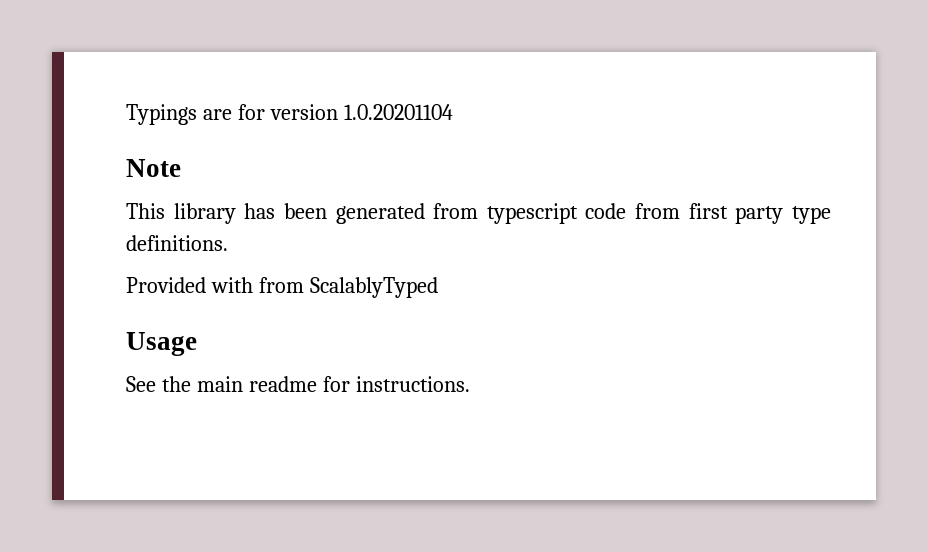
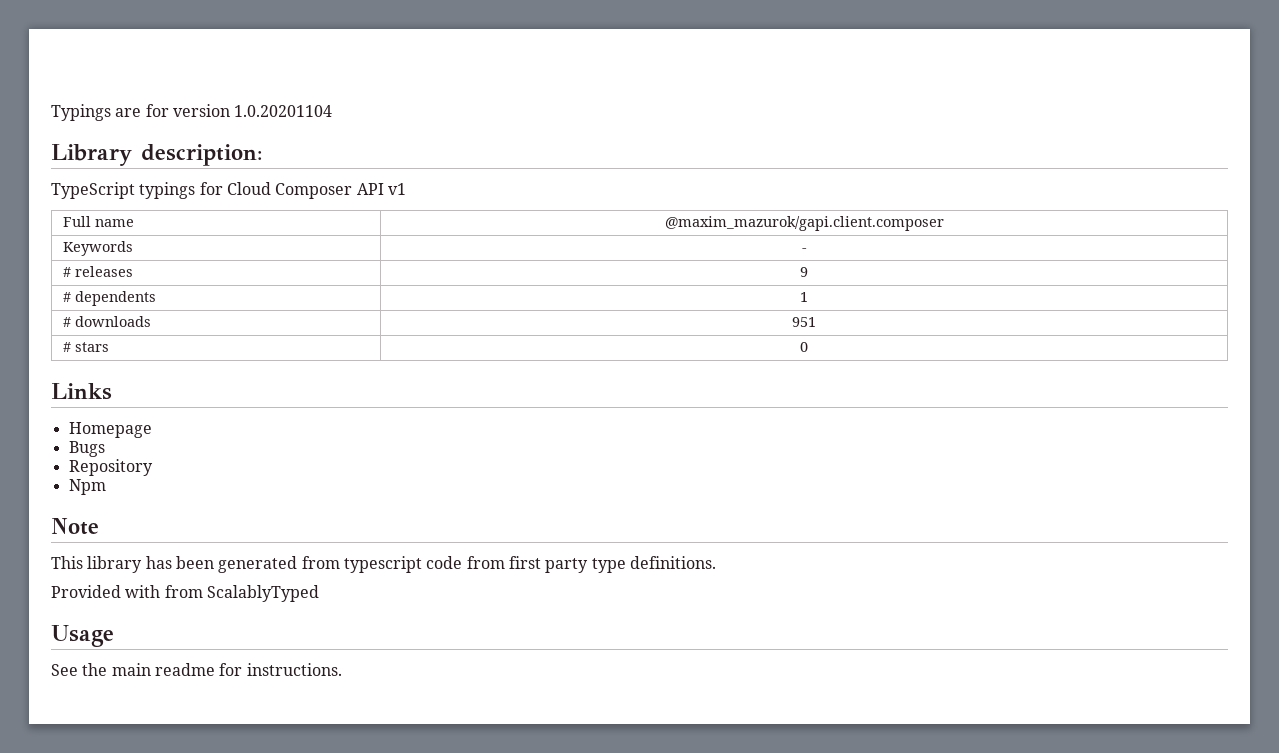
+ Library description:
+ TypeScript typings for Cloud Composer API v1
+ Full name | @maxim_mazurok/gapi.client.composer
+ Keywords | -
+ # releases | 9
+ # dependents | 1
+ # downloads | 951
+ # stars | 0
+ Links
+ Homepage
+ Bugs
+ Repository
+ Npm

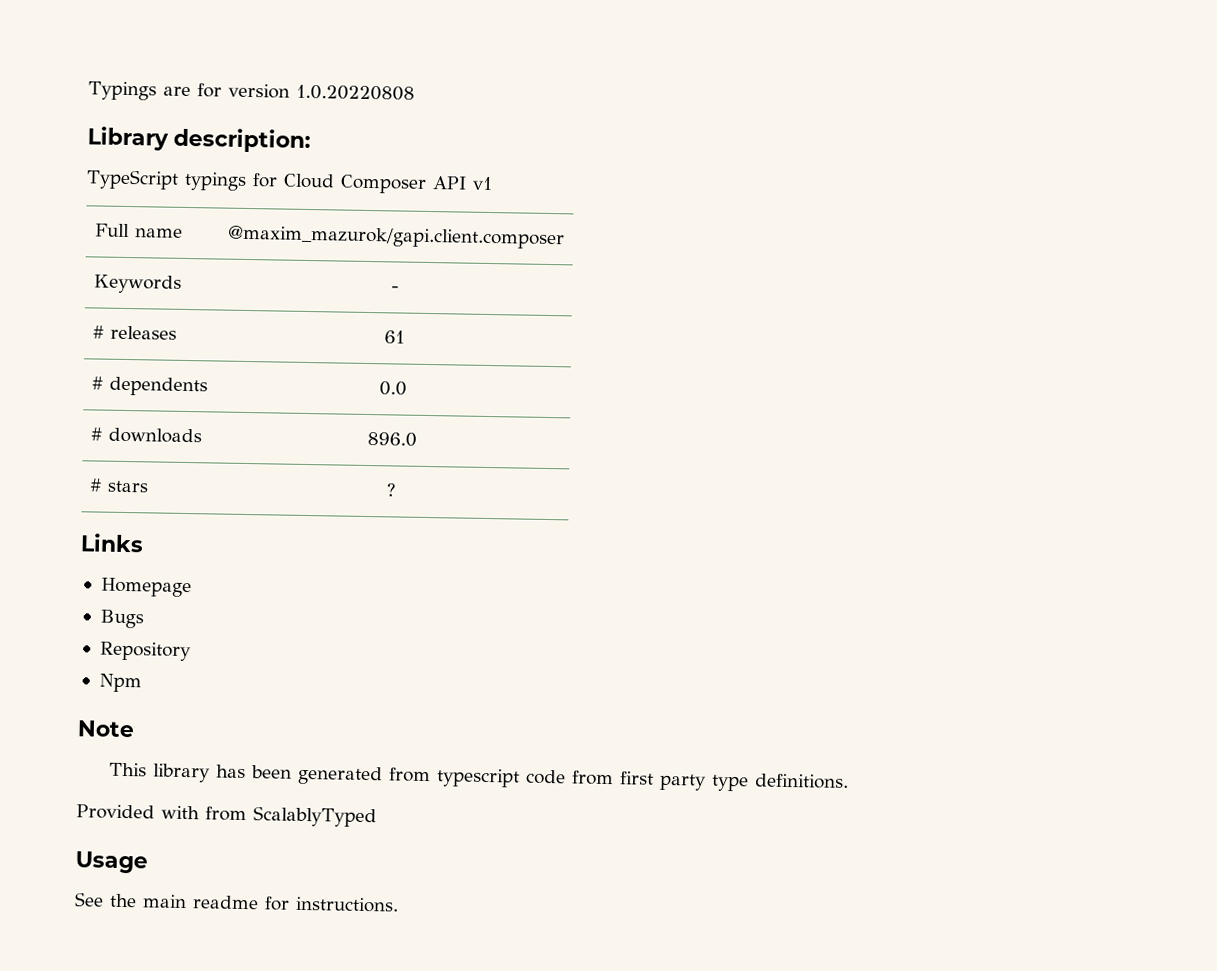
- Typings are for version 1.0.20201104
+ Typings are for version 1.0.20220808
- # releases | 9
+ # releases | 61
- # dependents | 1
+ # dependents | 0.0
- # downloads | 951
+ # downloads | 896.0
- # stars | 0
+ # stars | ?

